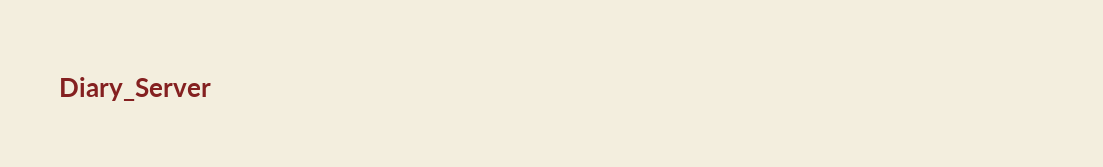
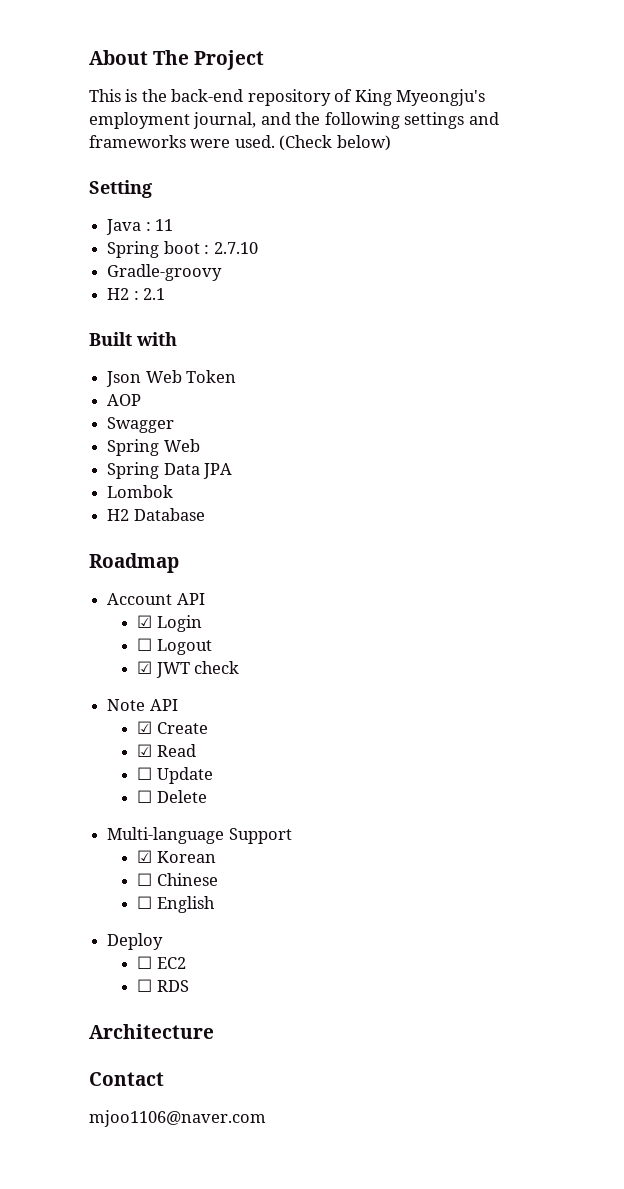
- Diary_Server
+ About The Project
+ This is the back-end repository of King Myeongju's employment journal, and the following settings and frameworks were used. (Check below)
+ Setting
+ Java : 11
+ Spring boot : 2.7.10
+ Gradle-groovy
+ H2 : 2.1
+ Built with
+ Json Web Token
+ AOP
+ Swagger
+ Spring Web
+ Spring Data JPA
+ Lombok
+ H2 Database
+ Roadmap
+ Account API
+ ☑ Login
+ ☐ Logout
+ ☑ JWT check
+ Note API
+ ☑ Create
+ ☑ Read
+ ☐ Update
+ ☐ Delete
+ Multi-language Support
+ ☑ Korean
+ ☐ Chinese
+ ☐ English
+ Deploy
+ ☐ EC2
+ ☐ RDS
+ Architecture
+ Contact
+ mjoo1106@naver.com

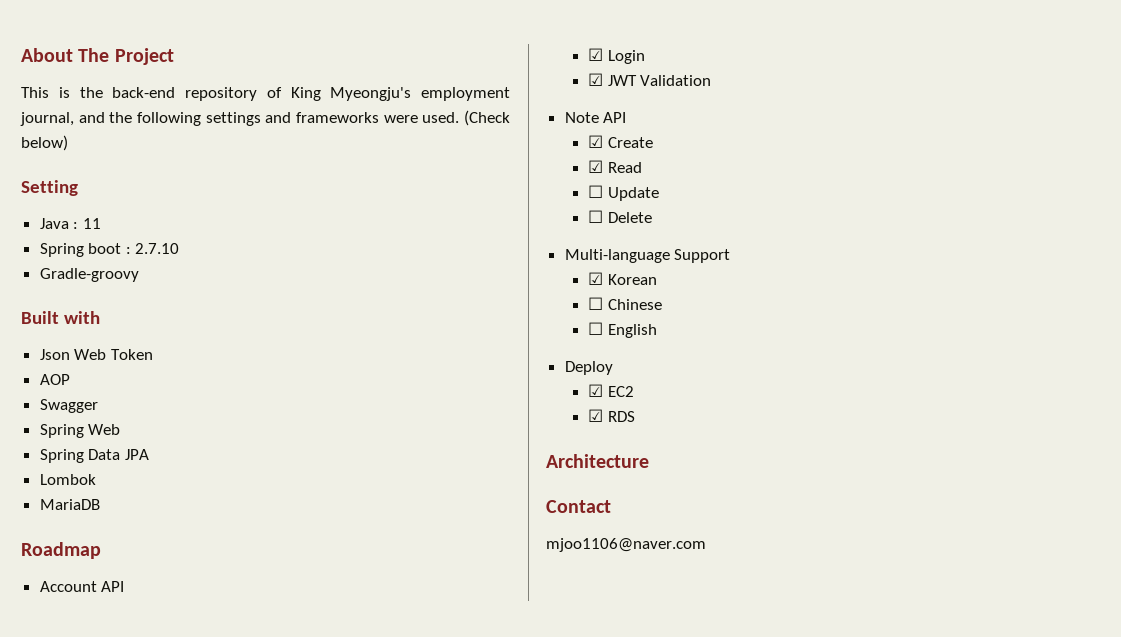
- H2 : 2.1
- H2 Database
+ MariaDB
- ☐ Logout
- ☑ JWT check
+ ☑ JWT Validation
- ☐ EC2
+ ☑ EC2
- ☐ RDS
+ ☑ RDS

